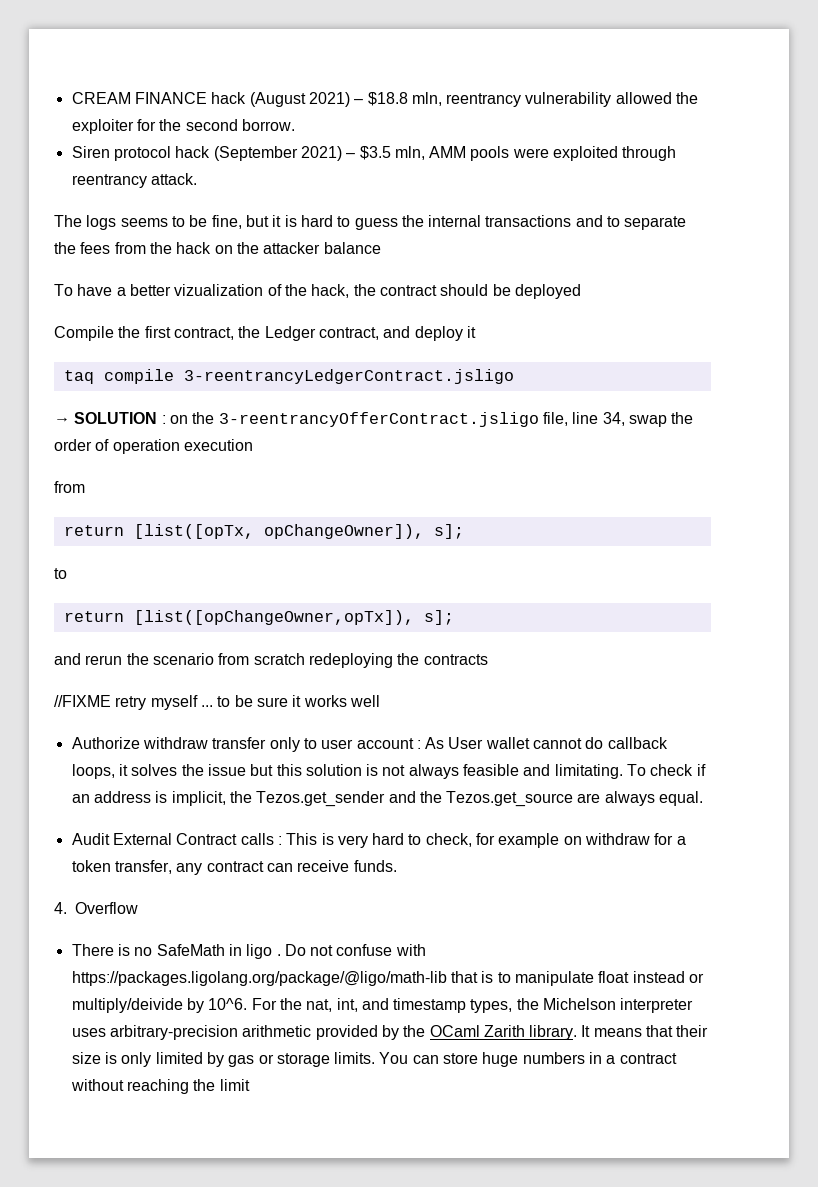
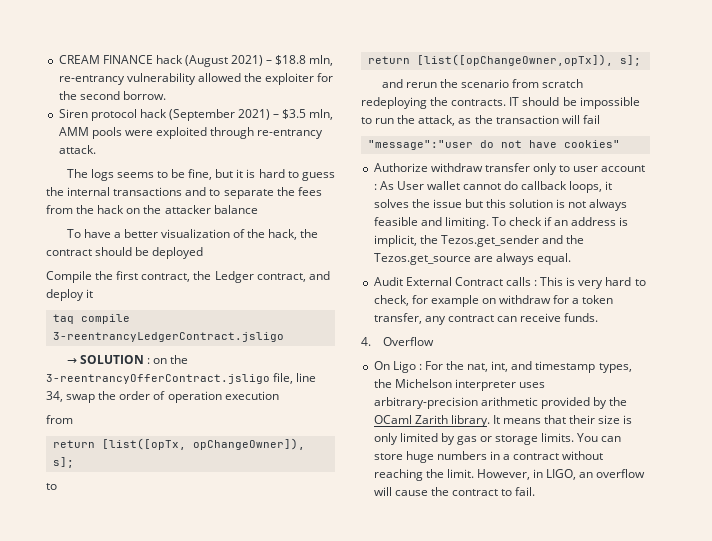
- CREAM FINANCE hack (August 2021) – $18.8 mln, reentrancy vulnerability allowed the exploiter for the second borrow.
+ CREAM FINANCE hack (August 2021) – $18.8 mln, re-entrancy vulnerability allowed the exploiter for the second borrow.
- Siren protocol hack (September 2021) – $3.5 mln, AMM pools were exploited through reentrancy attack.
+ Siren protocol hack (September 2021) – $3.5 mln, AMM pools were exploited through re-entrancy attack.
- To have a better vizualization of the hack, the contract should be deployed
+ To have a better visualization of the hack, the contract should be deployed
- and rerun the scenario from scratch redeploying the contracts
- //FIXME retry myself ... to be sure it works well
+ and rerun the scenario from scratch redeploying the contracts. IT should be impossible to run the attack, as the transaction will fail
+ "message":"user do not have cookies"
- Authorize withdraw transfer only to user account : As User wallet cannot do callback loops, it solves the issue but this solution is not always feasible and limitating.
+ Authorize withdraw transfer only to user account : As User wallet cannot do callback loops, it solves the issue but this solution is not always feasible and limiting.
- There is no SafeMath in ligo . Do not confuse with https://packages.ligolang.org/package/@ligo/math-lib that is to manipulate float instead or multiply/deivide by 10^6. For the nat, int, and timestamp types, the Michelson interpreter uses arbitrary-precision arithmetic provided by the OCaml Zarith library.
+ On Ligo : For the nat, int, and timestamp types, the Michelson interpreter uses arbitrary-precision arithmetic provided by the OCaml Zarith library.
- You can store huge numbers in a contract without reaching the limit
+ You can store huge numbers in a contract without reaching the limit. However, in LIGO, an overflow will cause the contract to fail.

